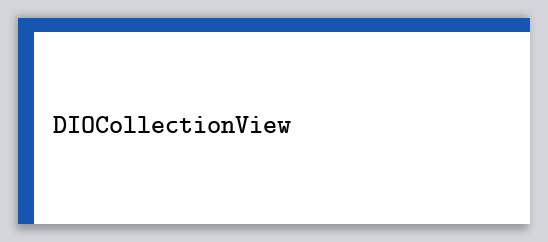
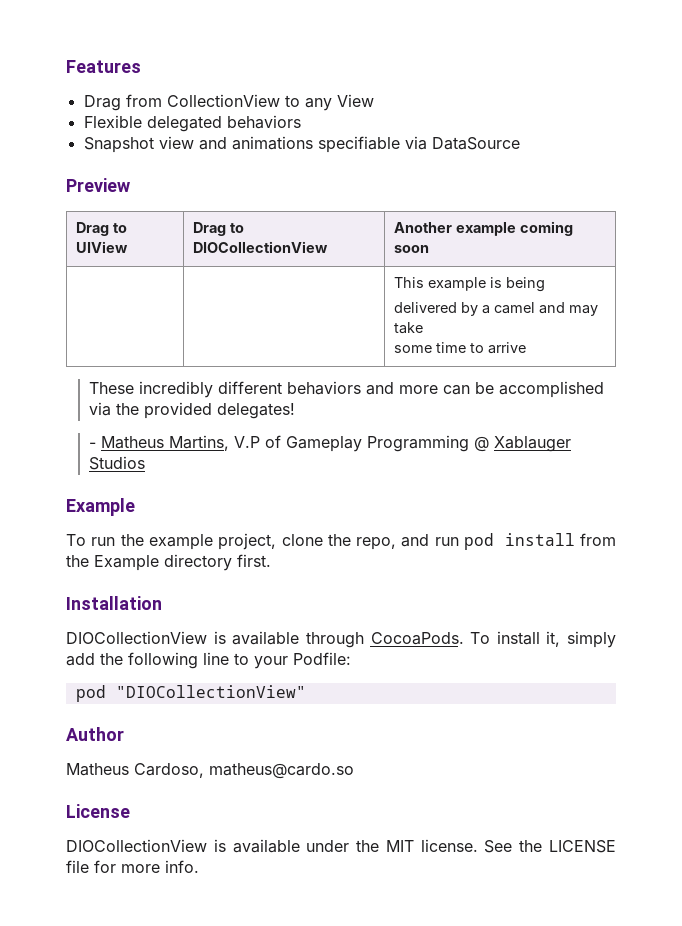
- DIOCollectionView
+ Features
+ Drag from CollectionView to any View
+ Flexible delegated behaviors
+ Snapshot view and animations specifiable via DataSource
+ Preview
+ Drag to UIView | Drag to DIOCollectionView | Another example coming soon
+ | | This example is being
+ delivered by a camel and may take
+ some time to arrive
+ These incredibly different behaviors and more can be accomplished via the provided delegates!
+ - Matheus Martins, V.P of Gameplay Programming @ Xablauger Studios
+ Example
+ To run the example project, clone the repo, and run pod install from the Example directory first.
+ Installation
+ DIOCollectionView is available through CocoaPods. To install it, simply add the following line to your Podfile:
+ pod "DIOCollectionView"
+ Author
+ Matheus Cardoso, matheus@cardo.so
+ License
+ DIOCollectionView is available under the MIT license. See the LICENSE file for more info.

